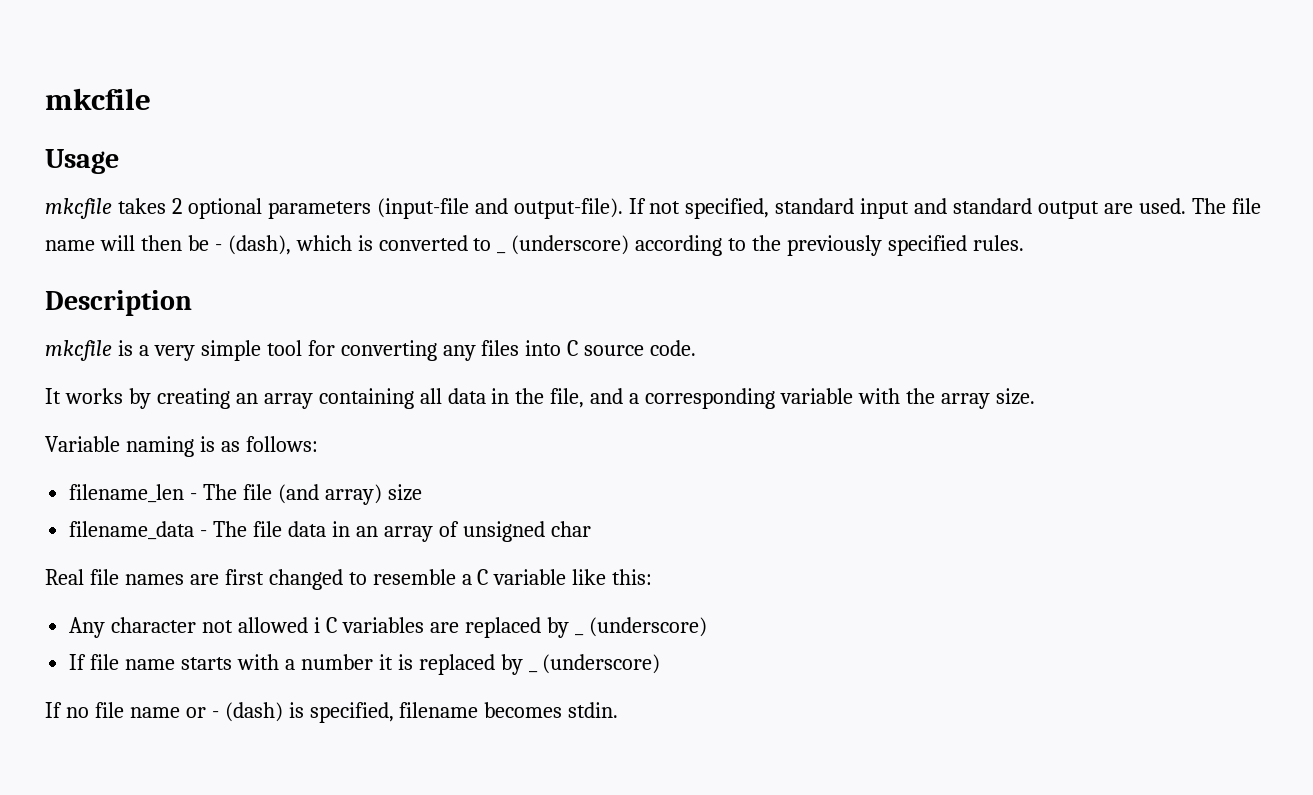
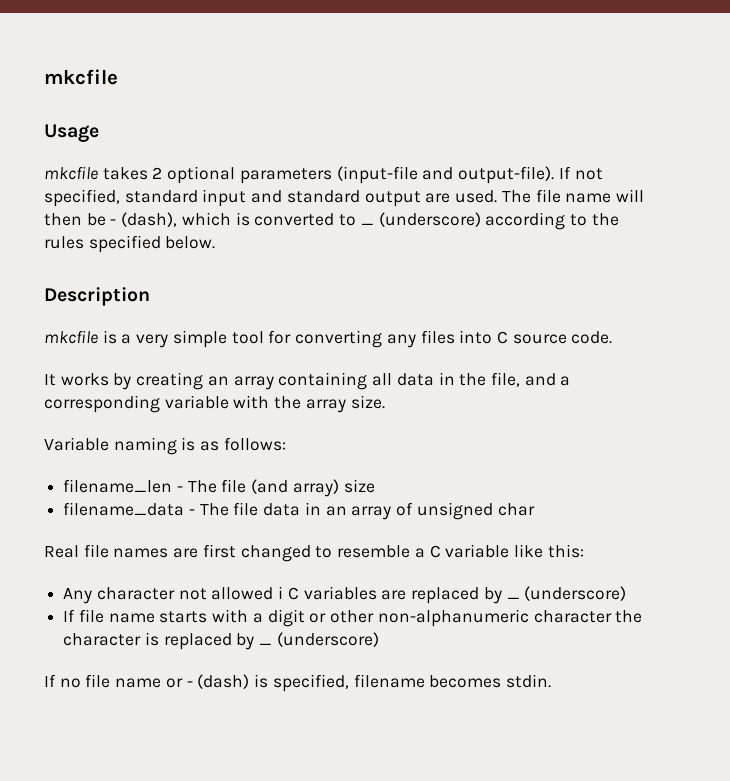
- The file name will then be - (dash), which is converted to _ (underscore) according to the previously specified rules.
+ The file name will then be - (dash), which is converted to _ (underscore) according to the rules specified below.
- If file name starts with a number it is replaced by _ (underscore)
+ If file name starts with a digit or other non-alphanumeric character the character is replaced by _ (underscore)

